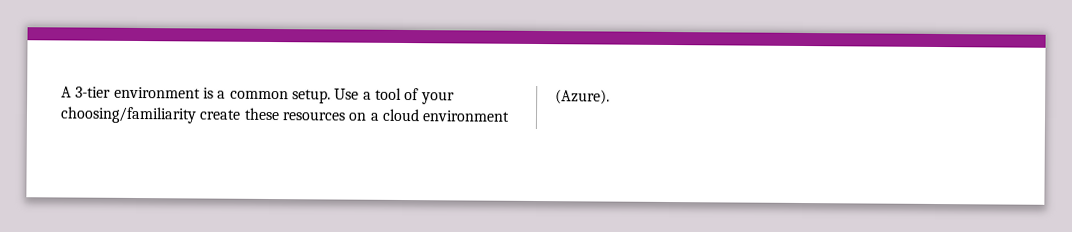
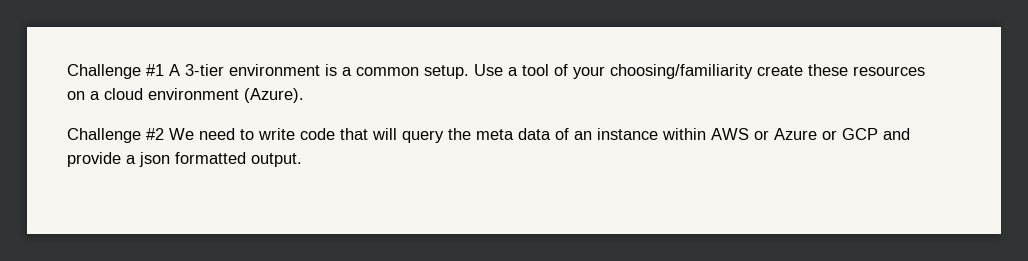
- A 3-tier environment is a common setup.
+ Challenge #1 A 3-tier environment is a common setup.
+ Challenge #2 We need to write code that will query the meta data of an instance within AWS or Azure or GCP and provide a json formatted output.

